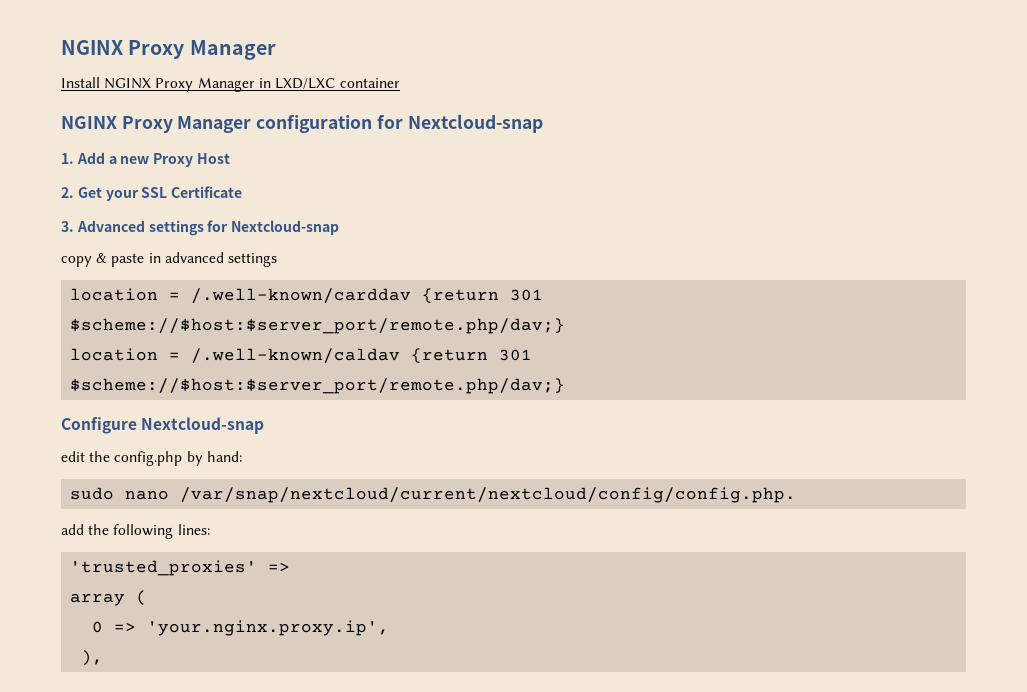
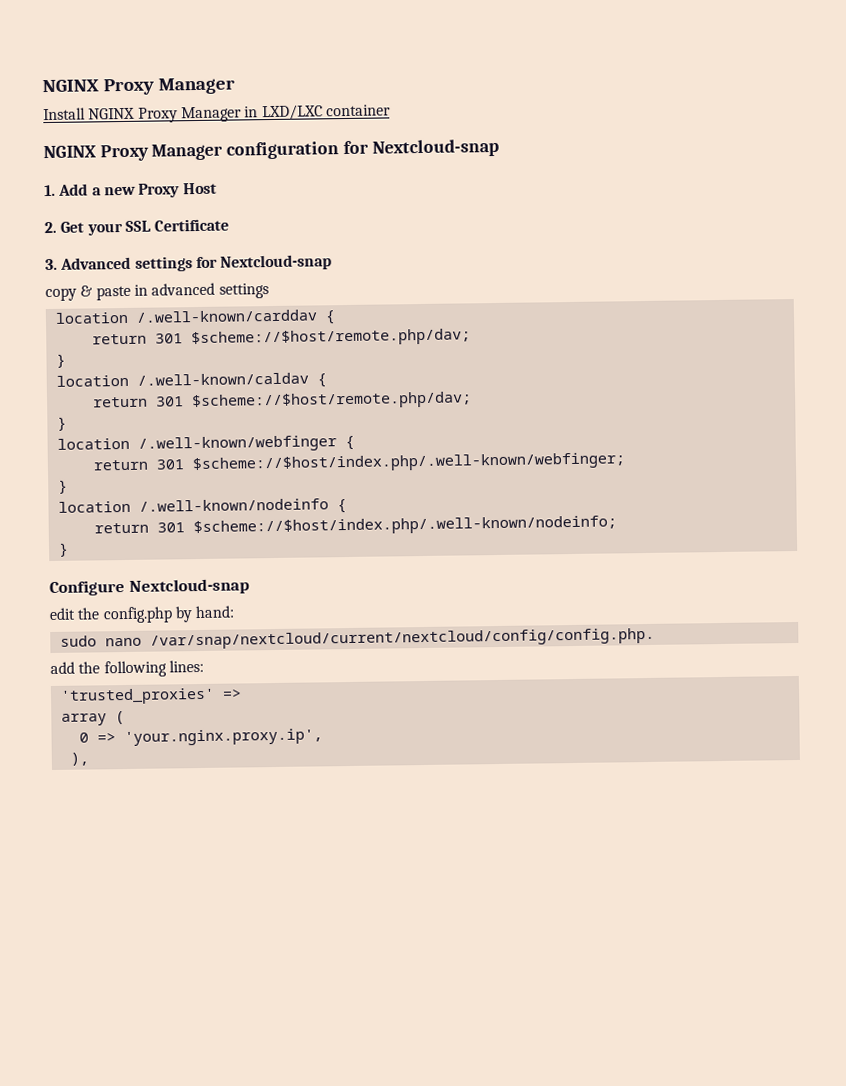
- location = /.well-known/carddav {return 301 $scheme://$host:$server_port/remote.php/dav;}
- location = /.well-known/caldav {return 301 $scheme://$host:$server_port/remote.php/dav;}
+ location /.well-known/carddav {
+ return 301 $scheme://$host/remote.php/dav;
+ }
+ location /.well-known/caldav {
+ return 301 $scheme://$host/remote.php/dav;
+ }
+ location /.well-known/webfinger {
+ return 301 $scheme://$host/index.php/.well-known/webfinger;
+ }
+ location /.well-known/nodeinfo {
+ return 301 $scheme://$host/index.php/.well-known/nodeinfo;
+ }

